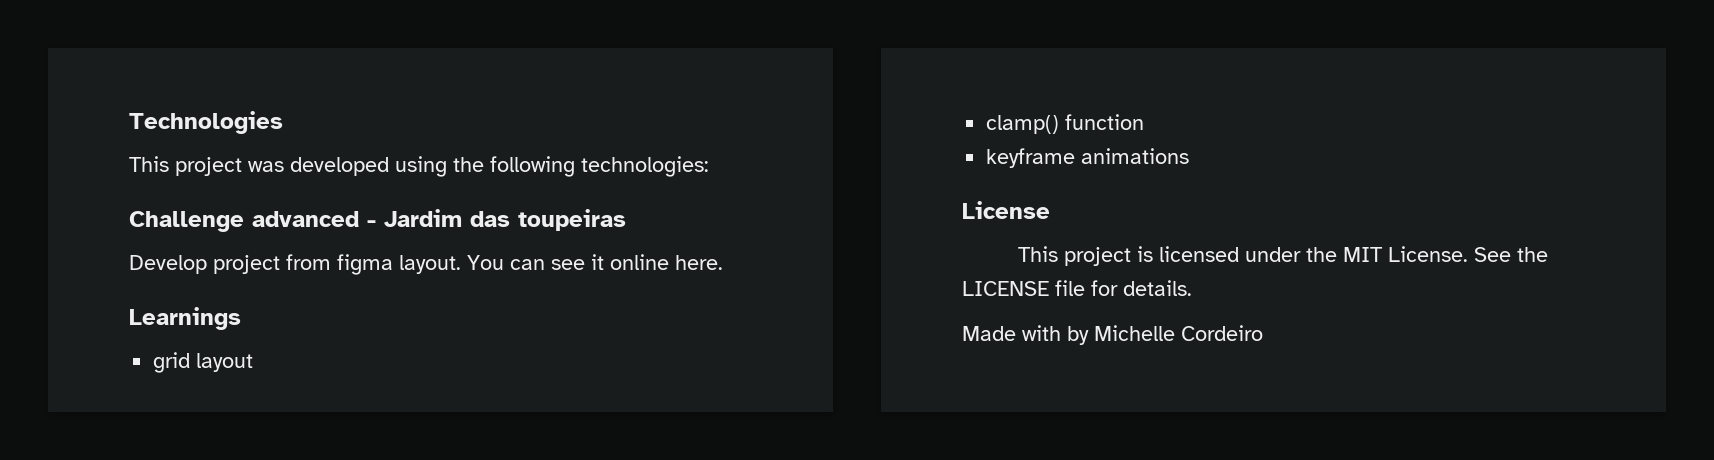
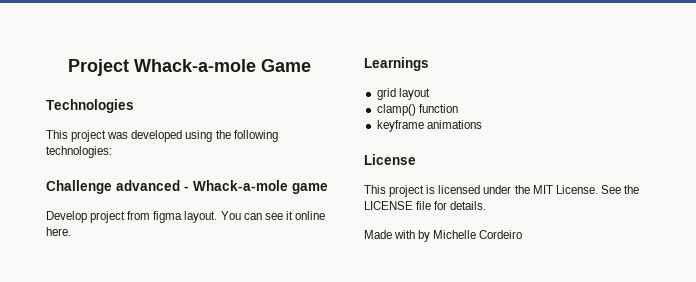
+ Project Whack-a-mole Game
- Challenge advanced - Jardim das toupeiras
+ Challenge advanced - Whack-a-mole game

